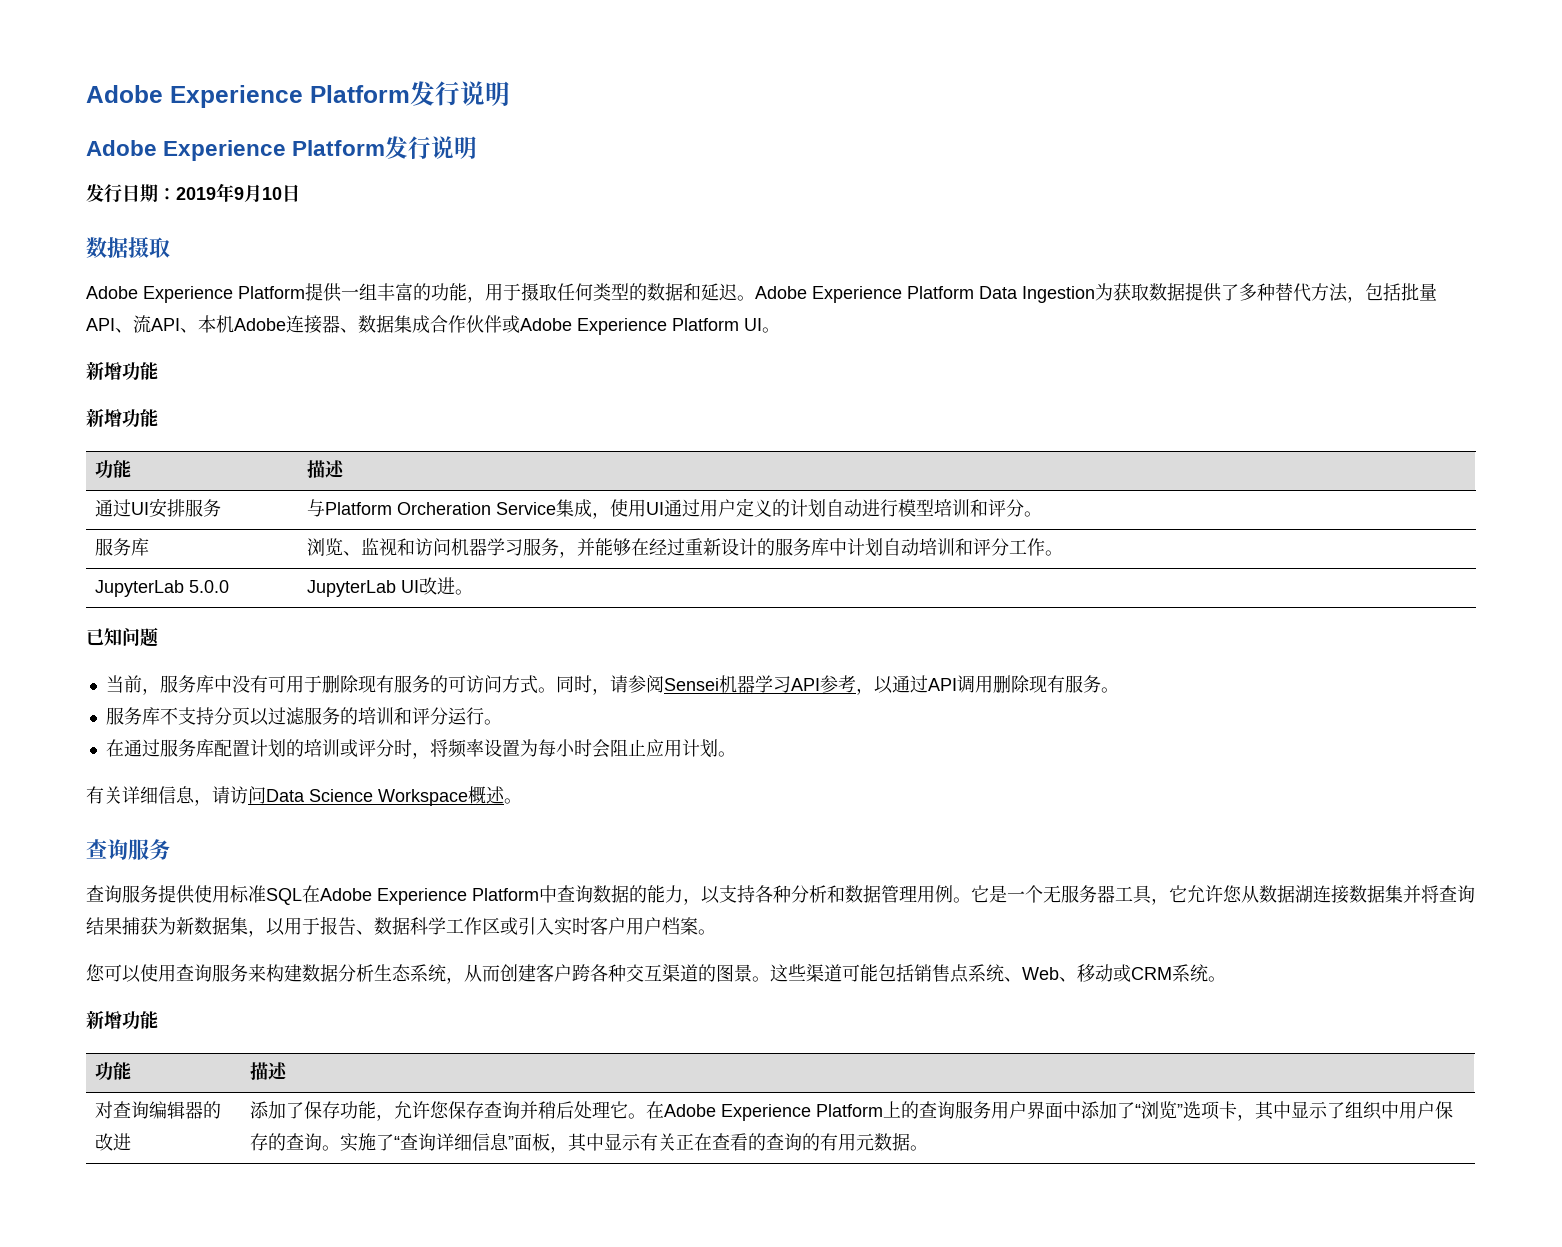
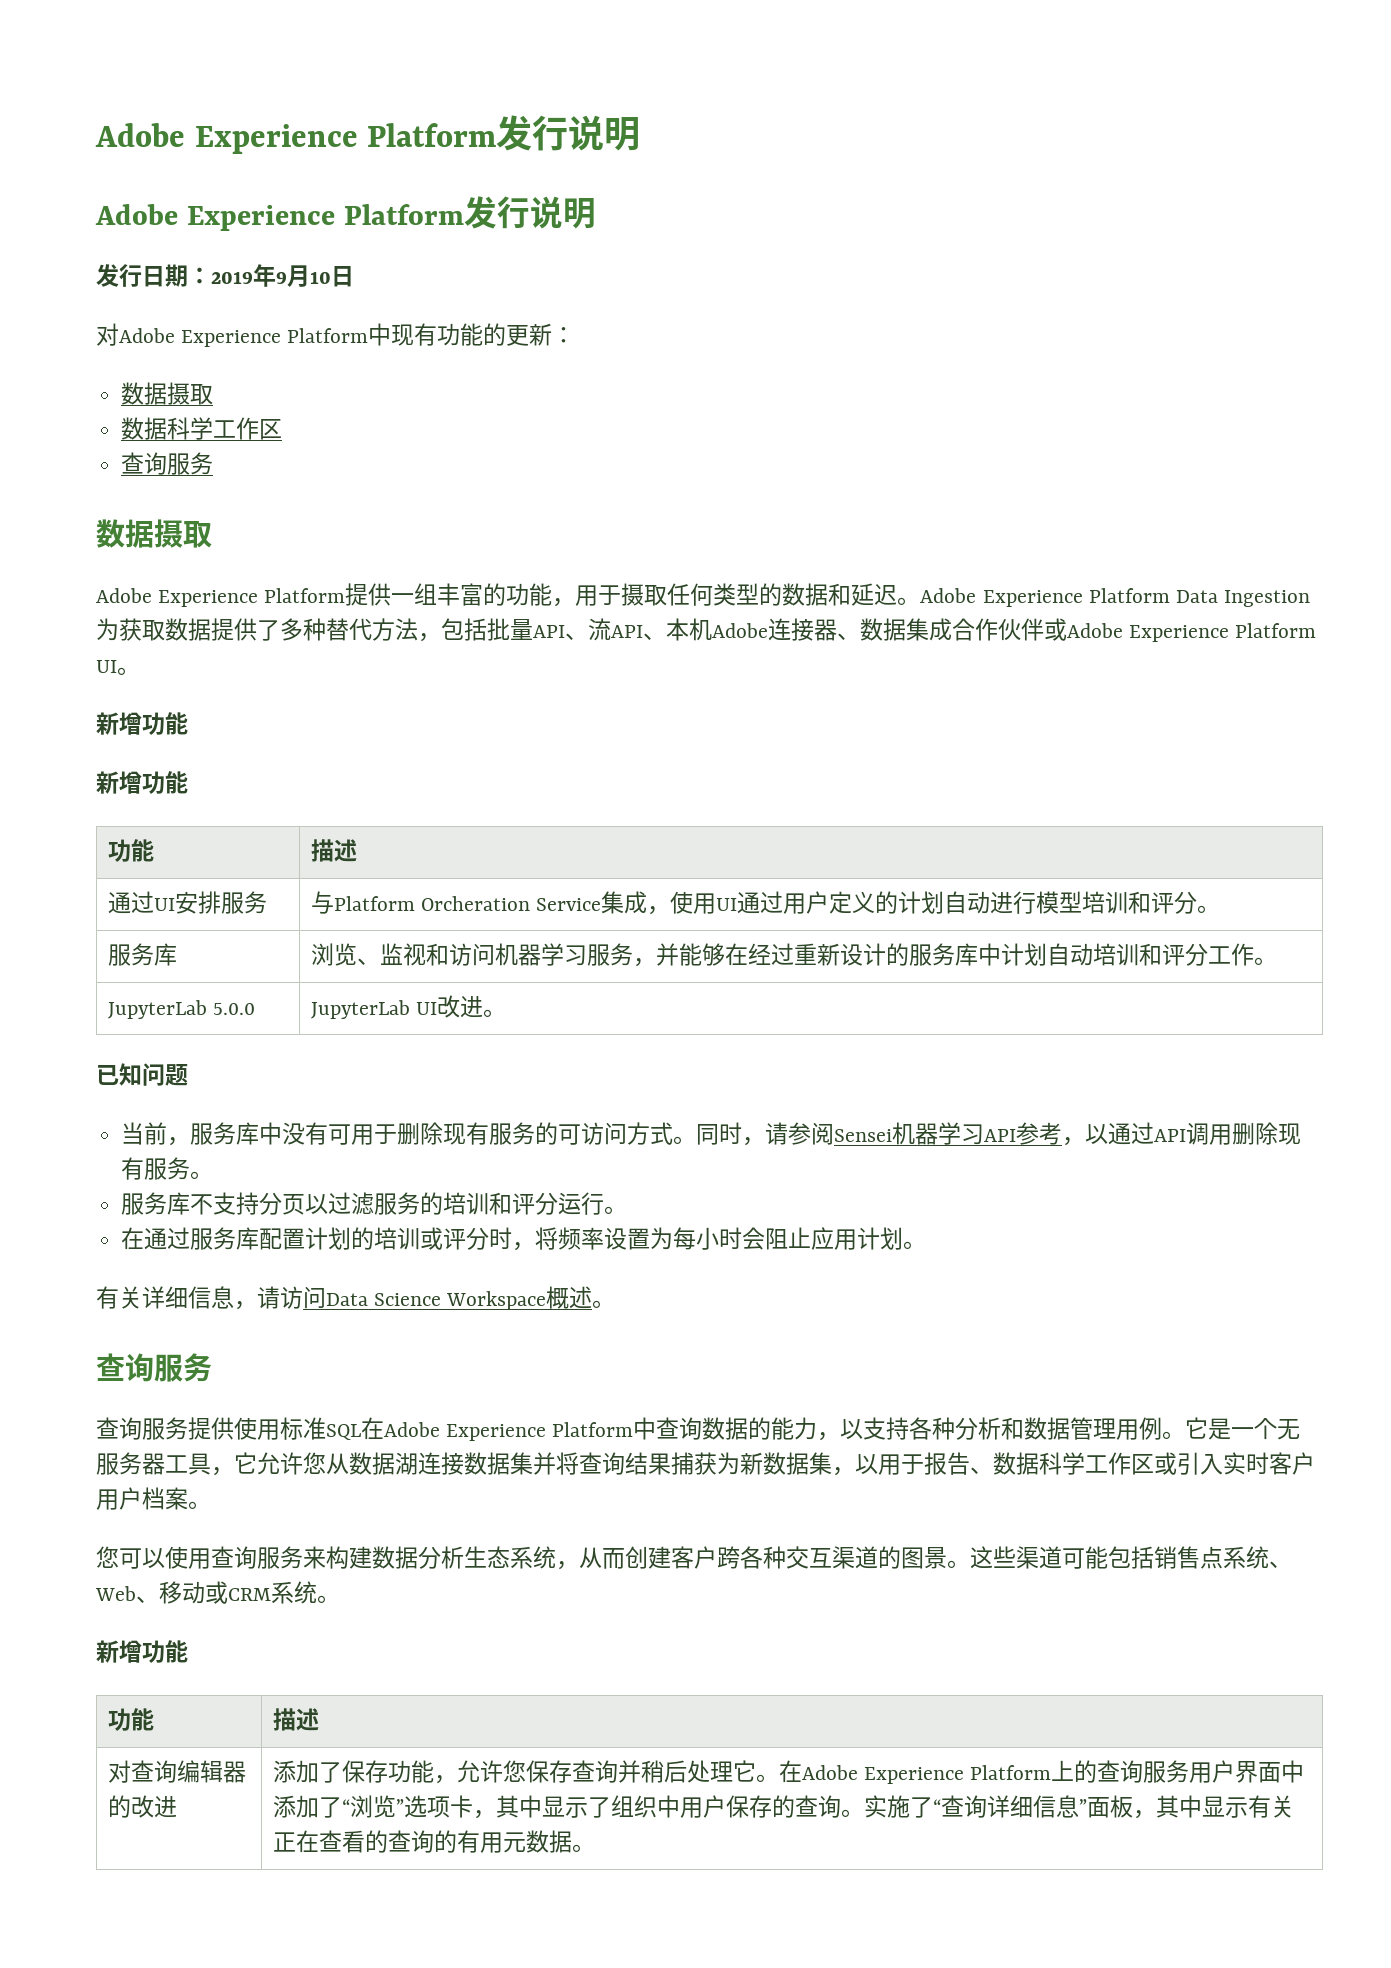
+ 对Adobe Experience Platform中现有功能的更新：
+ 数据摄取
+ 数据科学工作区
+ 查询服务

